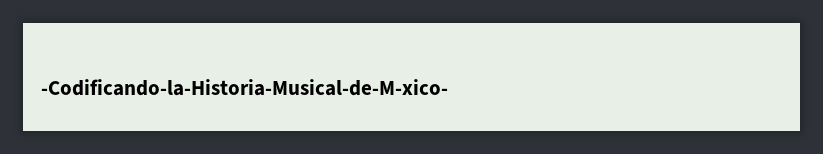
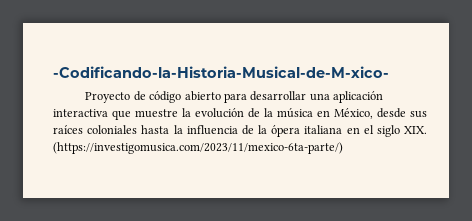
+ Proyecto de código abierto para desarrollar una aplicación interactiva que muestre la evolución de la música en México, desde sus raíces coloniales hasta la influencia de la ópera italiana en el siglo XIX. (https://investigomusica.com/2023/11/mexico-6ta-parte/)

